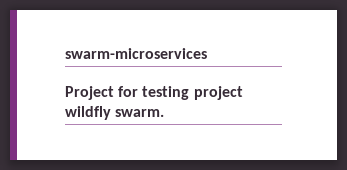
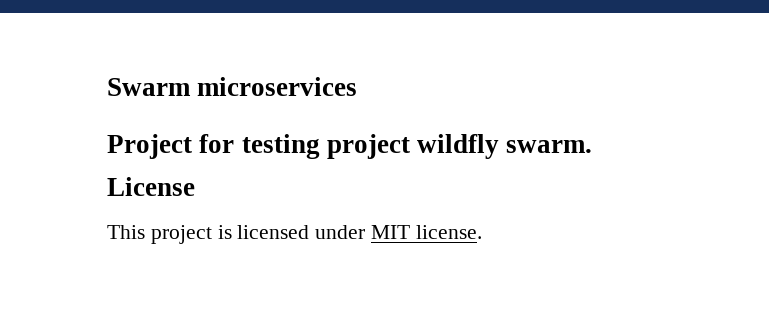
- swarm-microservices
+ Swarm microservices
+ License
+ This project is licensed under MIT license.

